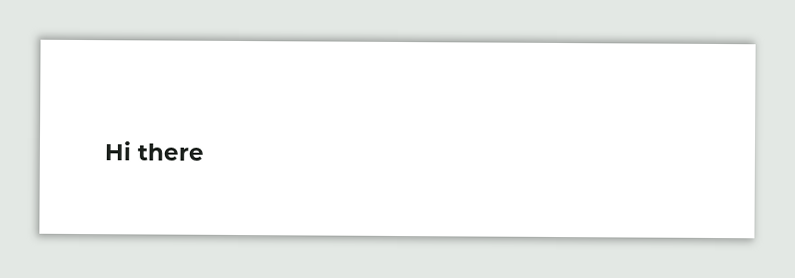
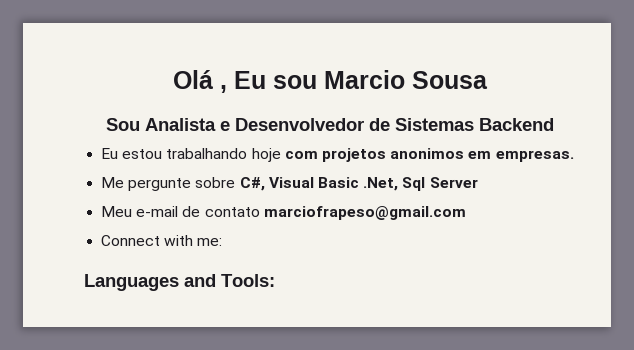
- Hi there
+ Olá , Eu sou Marcio Sousa
+ Sou Analista e Desenvolvedor de Sistemas Backend
+ Eu estou trabalhando hoje com projetos anonimos em empresas.
+ Me pergunte sobre C#, Visual Basic .Net, Sql Server
+ Meu e-mail de contato marciofrapeso@gmail.com
+ Connect with me:
+ Languages and Tools:

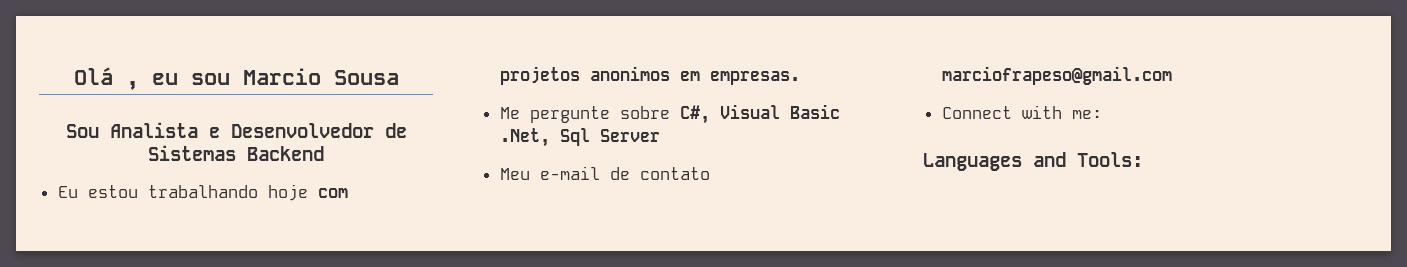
- Olá , Eu sou Marcio Sousa
+ Olá , eu sou Marcio Sousa

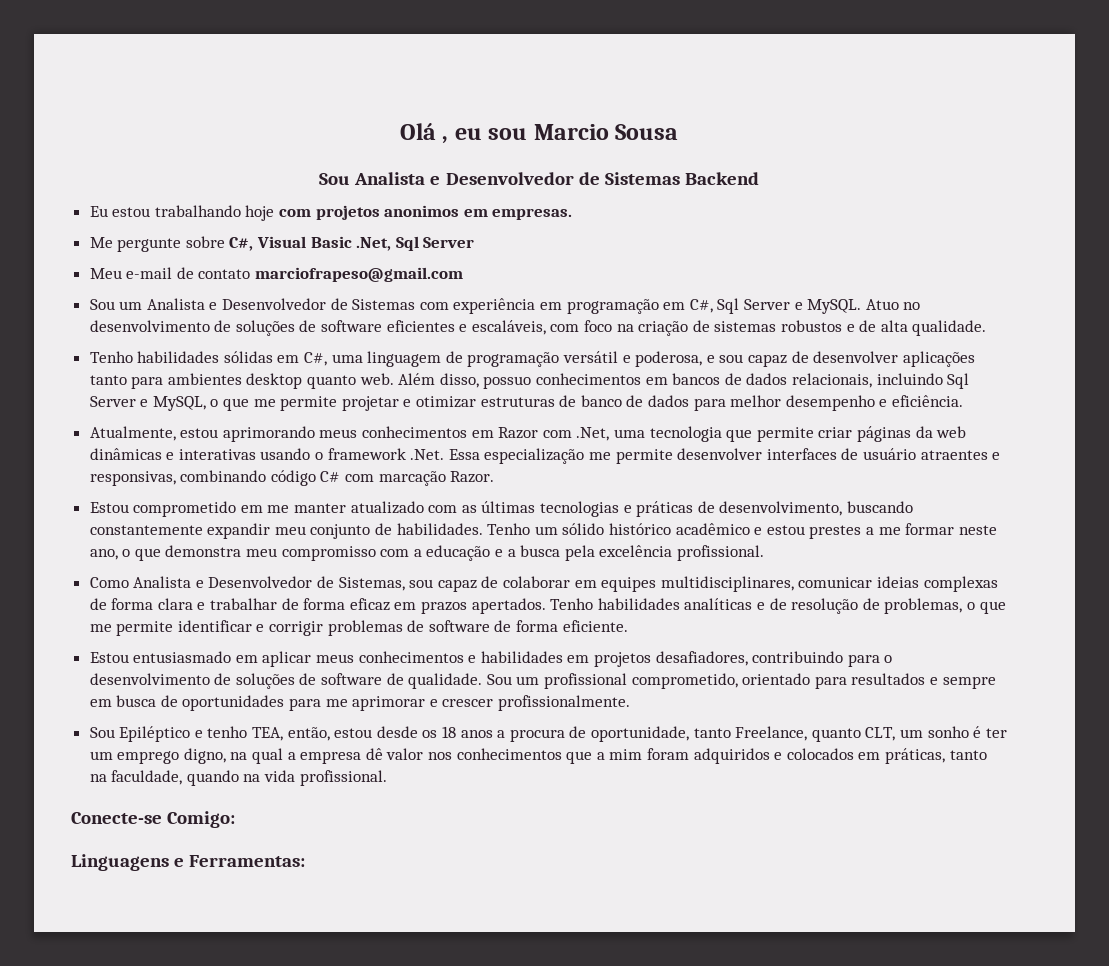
- Connect with me:
- Languages and Tools:
+ Sou um Analista e Desenvolvedor de Sistemas com experiência em programação em C#, Sql Server e MySQL. Atuo no desenvolvimento de soluções de software eficientes e escaláveis, com foco na criação de sistemas robustos e de alta qualidade.
+ Tenho habilidades sólidas em C#, uma linguagem de programação versátil e poderosa, e sou capaz de desenvolver aplicações tanto para ambientes desktop quanto web. Além disso, possuo conhecimentos em bancos de dados relacionais, incluindo Sql Server e MySQL, o que me permite projetar e otimizar estruturas de banco de dados para melhor desempenho e eficiência.
+ Atualmente, estou aprimorando meus conhecimentos em Razor com .Net, uma tecnologia que permite criar páginas da web dinâmicas e interativas usando o framework .Net. Essa especialização me permite desenvolver interfaces de usuário atraentes e responsivas, combinando código C# com marcação Razor.
+ Estou comprometido em me manter atualizado com as últimas tecnologias e práticas de desenvolvimento, buscando constantemente expandir meu conjunto de habilidades. Tenho um sólido histórico acadêmico e estou prestes a me formar neste ano, o que demonstra meu compromisso com a educação e a busca pela excelência profissional.
+ Como Analista e Desenvolvedor de Sistemas, sou capaz de colaborar em equipes multidisciplinares, comunicar ideias complexas de forma clara e trabalhar de forma eficaz em prazos apertados. Tenho habilidades analíticas e de resolução de problemas, o que me permite identificar e corrigir problemas de software de forma eficiente.
+ Estou entusiasmado em aplicar meus conhecimentos e habilidades em projetos desafiadores, contribuindo para o desenvolvimento de soluções de software de qualidade. Sou um profissional comprometido, orientado para resultados e sempre em busca de oportunidades para me aprimorar e crescer profissionalmente.
+ Sou Epiléptico e tenho TEA, então, estou desde os 18 anos a procura de oportunidade, tanto Freelance, quanto CLT, um sonho é ter um emprego digno, na qual a empresa dê valor nos conhecimentos que a mim foram adquiridos e colocados em práticas, tanto na faculdade, quando na vida profissional.
+ Conecte-se Comigo:
+ Linguagens e Ferramentas:

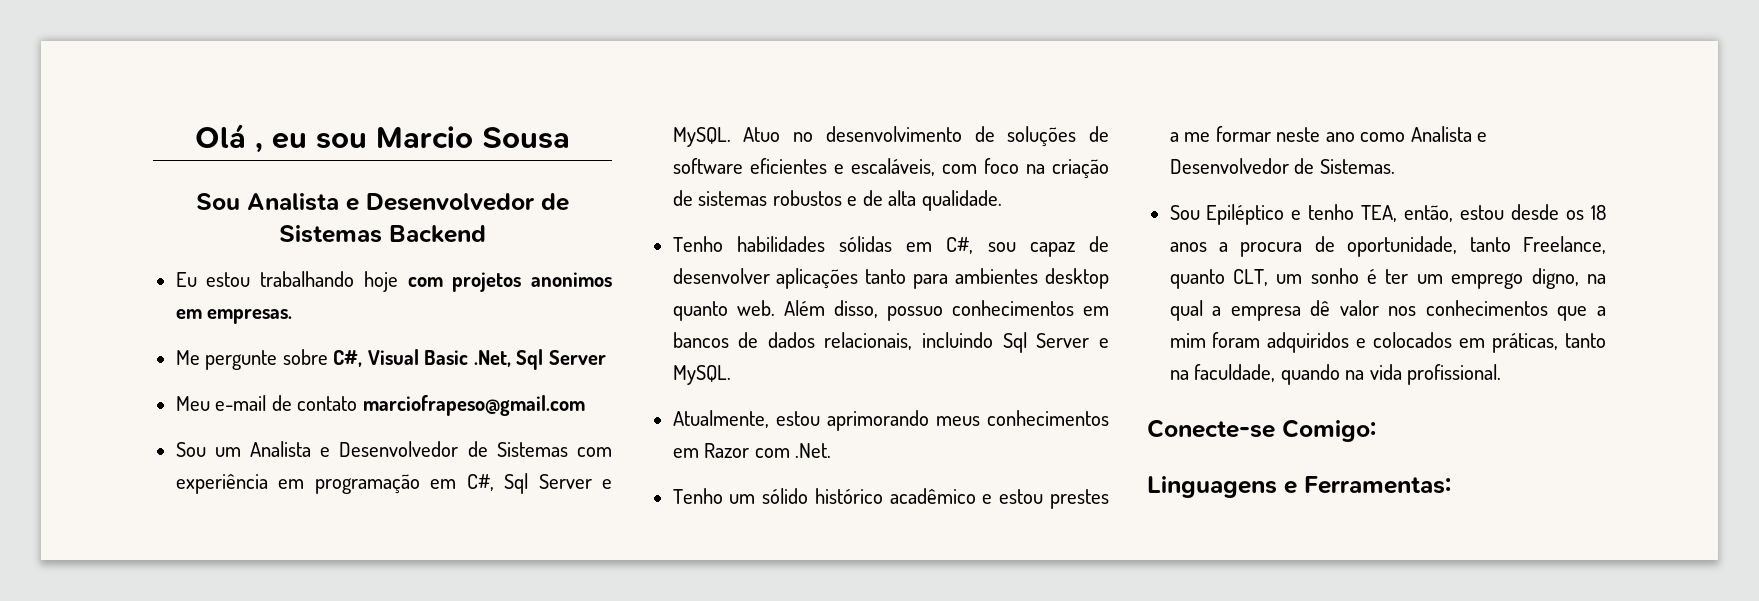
- Tenho habilidades sólidas em C#, uma linguagem de programação versátil e poderosa, e sou capaz de desenvolver aplicações tanto para ambientes desktop quanto web.
+ Tenho habilidades sólidas em C#, sou capaz de desenvolver aplicações tanto para ambientes desktop quanto web.
- Além disso, possuo conhecimentos em bancos de dados relacionais, incluindo Sql Server e MySQL, o que me permite projetar e otimizar estruturas de banco de dados para melhor desempenho e eficiência.
+ Além disso, possuo conhecimentos em bancos de dados relacionais, incluindo Sql Server e MySQL.
- Atualmente, estou aprimorando meus conhecimentos em Razor com .Net, uma tecnologia que permite criar páginas da web dinâmicas e interativas usando o framework .Net. Essa especialização me permite desenvolver interfaces de usuário atraentes e responsivas, combinando código C# com marcação Razor.
- Estou comprometido em me manter atualizado com as últimas tecnologias e práticas de desenvolvimento, buscando constantemente expandir meu conjunto de habilidades. Tenho um sólido histórico acadêmico e estou prestes a me formar neste ano, o que demonstra meu compromisso com a educação e a busca pela excelência profissional.
- Como Analista e Desenvolvedor de Sistemas, sou capaz de colaborar em equipes multidisciplinares, comunicar ideias complexas de forma clara e trabalhar de forma eficaz em prazos apertados. Tenho habilidades analíticas e de resolução de problemas, o que me permite identificar e corrigir problemas de software de forma eficiente.
- Estou entusiasmado em aplicar meus conhecimentos e habilidades em projetos desafiadores, contribuindo para o desenvolvimento de soluções de software de qualidade. Sou um profissional comprometido, orientado para resultados e sempre em busca de oportunidades para me aprimorar e crescer profissionalmente.
+ Atualmente, estou aprimorando meus conhecimentos em Razor com .Net.
+ Tenho um sólido histórico acadêmico e estou prestes a me formar neste ano como Analista e Desenvolvedor de Sistemas.

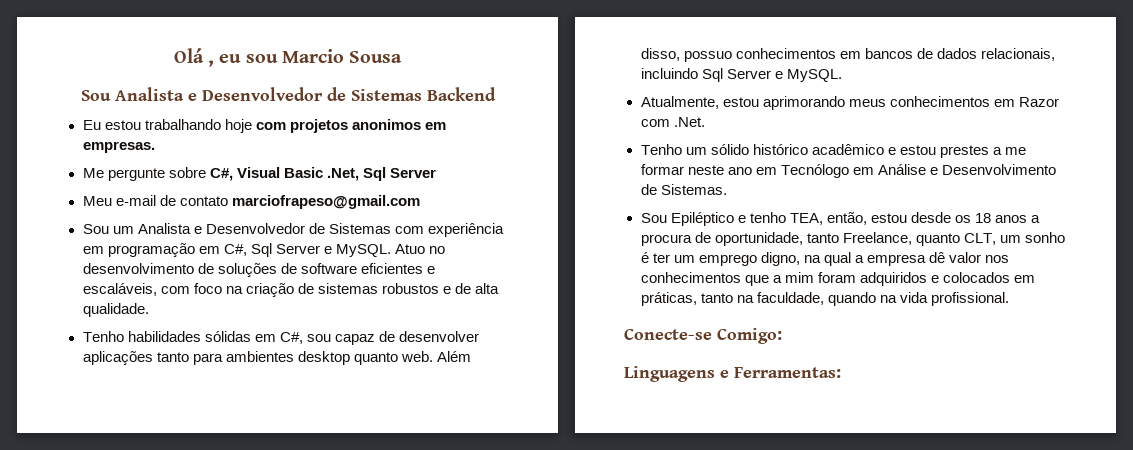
- Tenho um sólido histórico acadêmico e estou prestes a me formar neste ano como Analista e Desenvolvedor de Sistemas.
+ Tenho um sólido histórico acadêmico e estou prestes a me formar neste ano em Tecnólogo em Análise e Desenvolvimento de Sistemas.

